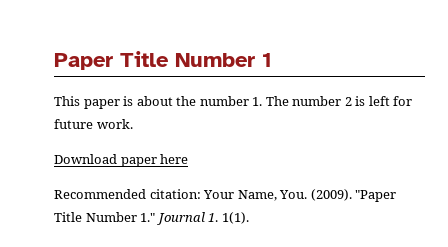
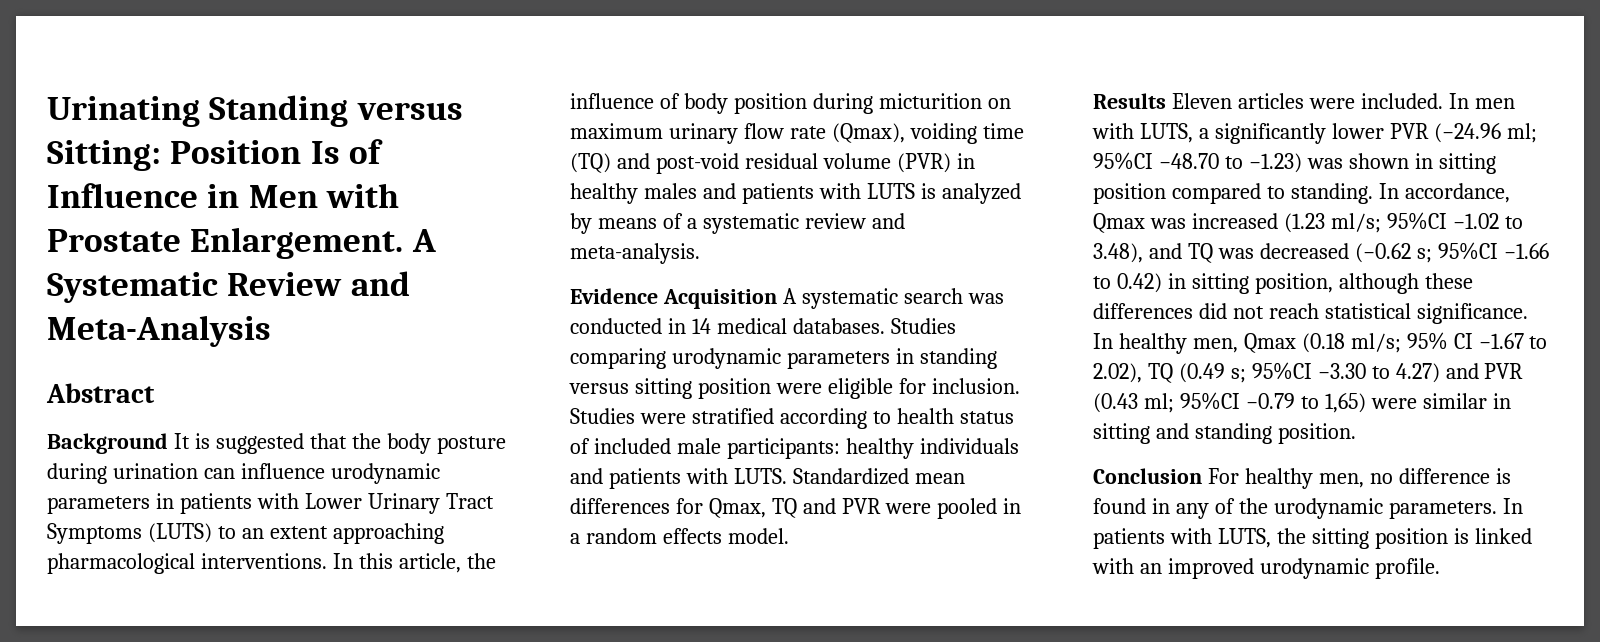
- Paper Title Number 1
- This paper is about the number 1. The number 2 is left for future work.
- Download paper here
- Recommended citation: Your Name, You. (2009). "Paper Title Number 1." Journal 1. 1(1).
+ Urinating Standing versus Sitting: Position Is of Influence in Men with Prostate Enlargement. A Systematic Review and Meta-Analysis
+ Abstract
+ Background It is suggested that the body posture during urination can influence urodynamic parameters in patients with Lower Urinary Tract Symptoms (LUTS) to an extent approaching pharmacological interventions. In this article, the influence of body position during micturition on maximum urinary flow rate (Qmax), voiding time (TQ) and post-void residual volume (PVR) in healthy males and patients with LUTS is analyzed by means of a systematic review and meta-analysis.
+ Evidence Acquisition A systematic search was conducted in 14 medical databases. Studies comparing urodynamic parameters in standing versus sitting position were eligible for inclusion. Studies were stratified according to health status of included male participants: healthy individuals and patients with LUTS. Standardized mean differences for Qmax, TQ and PVR were pooled in a random effects model.
+ Results Eleven articles were included. In men with LUTS, a significantly lower PVR (−24.96 ml; 95%CI −48.70 to −1.23) was shown in sitting position compared to standing. In accordance, Qmax was increased (1.23 ml/s; 95%CI −1.02 to 3.48), and TQ was decreased (−0.62 s; 95%CI −1.66 to 0.42) in sitting position, although these differences did not reach statistical significance. In healthy men, Qmax (0.18 ml/s; 95% CI −1.67 to 2.02), TQ (0.49 s; 95%CI −3.30 to 4.27) and PVR (0.43 ml; 95%CI −0.79 to 1,65) were similar in sitting and standing position.
+ Conclusion For healthy men, no difference is found in any of the urodynamic parameters. In patients with LUTS, the sitting position is linked with an improved urodynamic profile.

